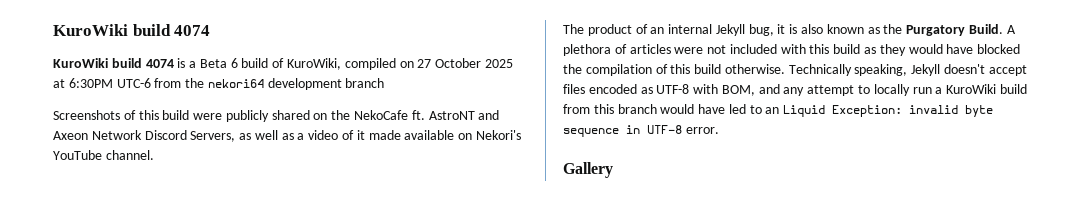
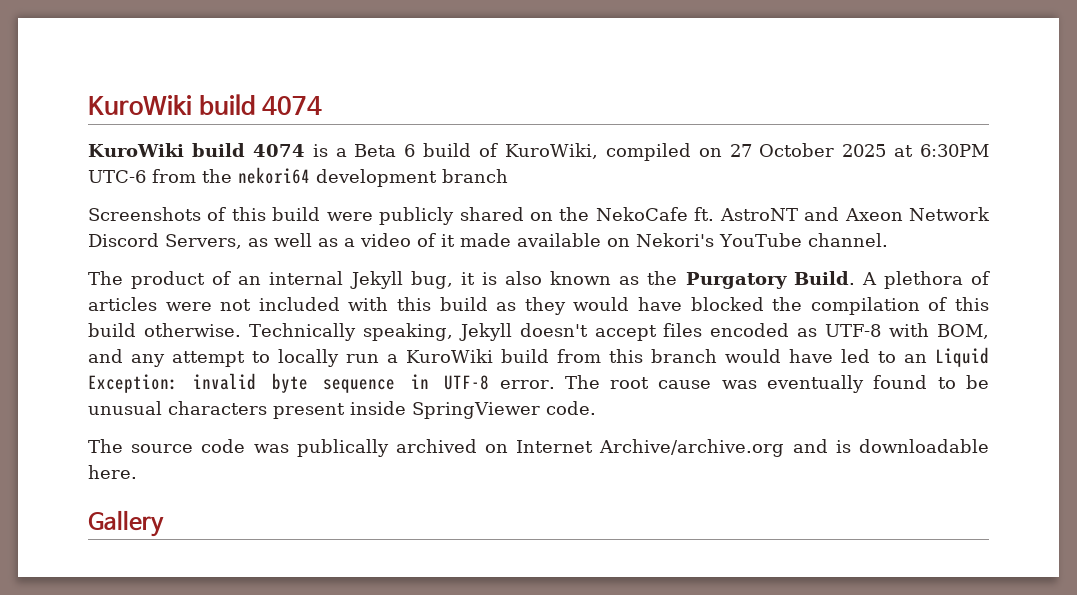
+ The root cause was eventually found to be unusual characters present inside SpringViewer code.
+ The source code was publically archived on Internet Archive/archive.org and is downloadable here.

